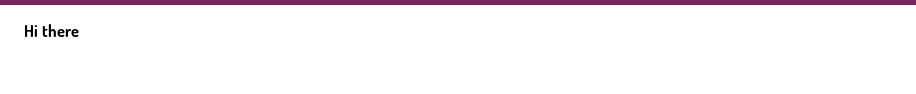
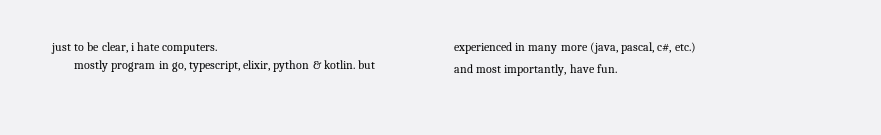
- Hi there
+ just to be clear, i hate computers.
+ mostly program in go, typescript, elixir, python & kotlin. but experienced in many more (java, pascal, c#, etc.)
+ and most importantly, have fun.

